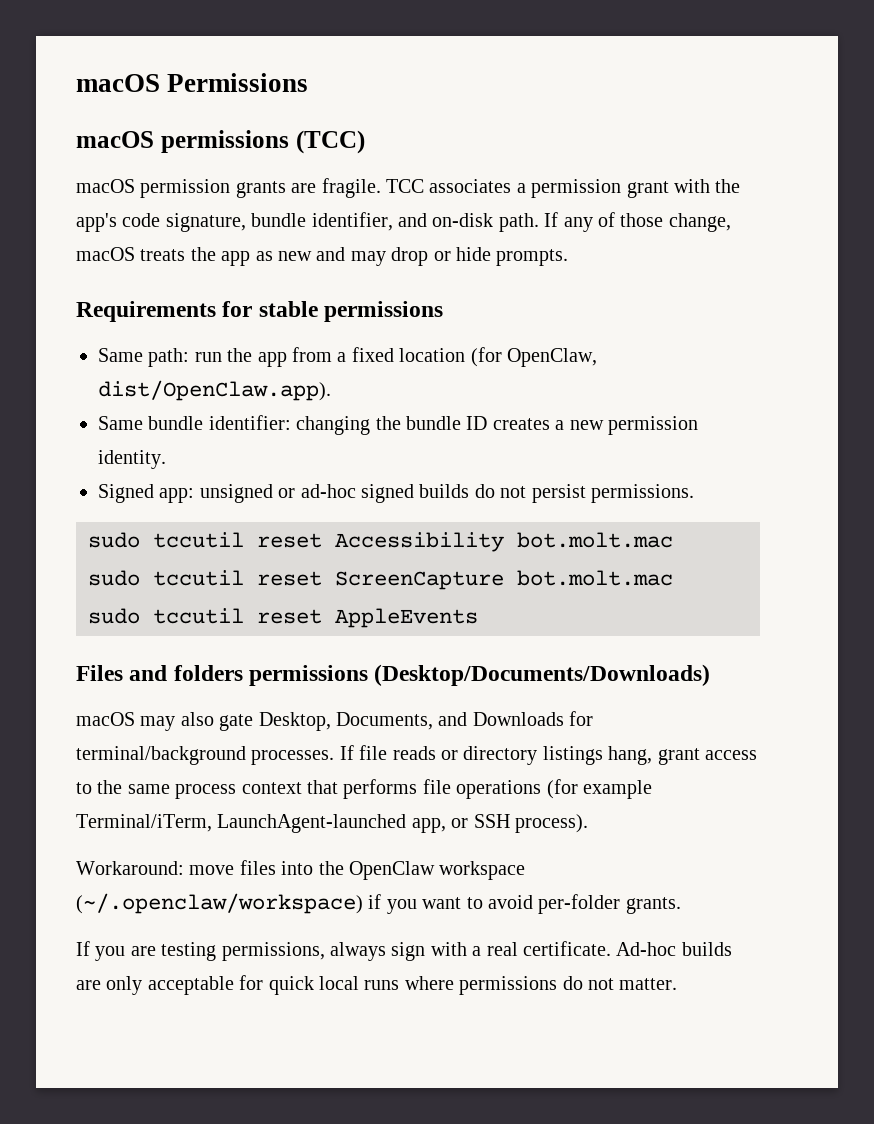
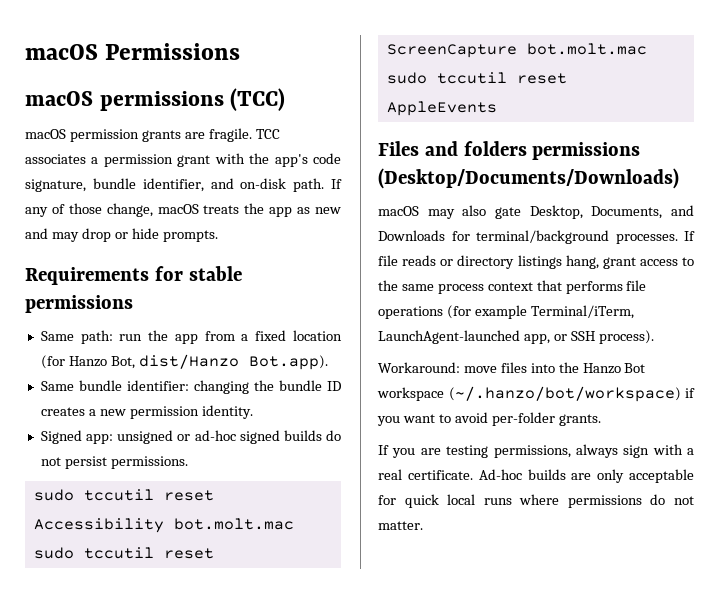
- Same path: run the app from a fixed location (for OpenClaw, dist/OpenClaw.app).
+ Same path: run the app from a fixed location (for Hanzo Bot, dist/Hanzo Bot.app).
- Workaround: move files into the OpenClaw workspace (~/.openclaw/workspace) if you want to avoid per-folder grants.
+ Workaround: move files into the Hanzo Bot workspace (~/.hanzo/bot/workspace) if you want to avoid per-folder grants.

